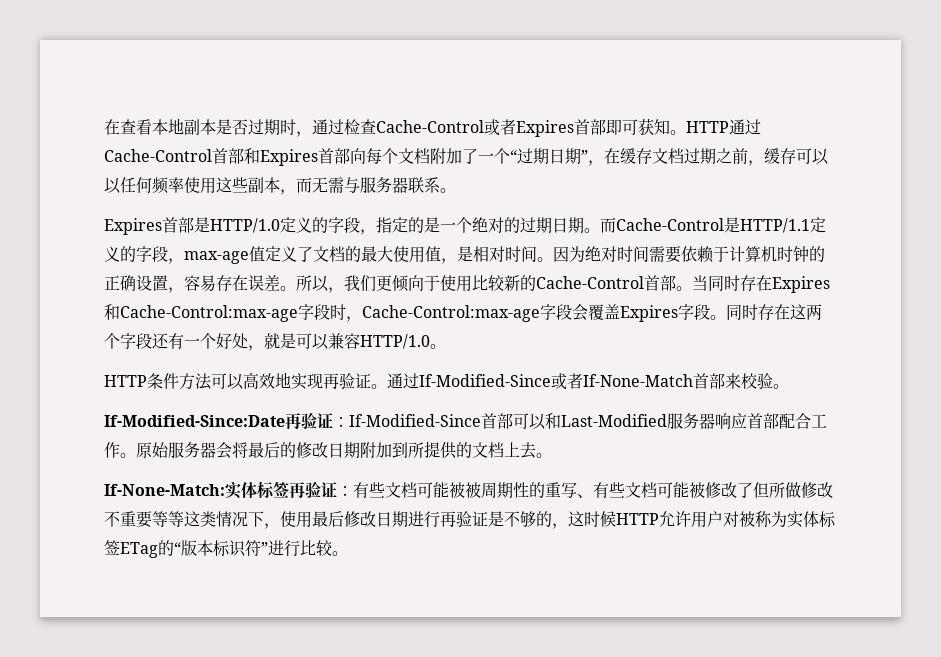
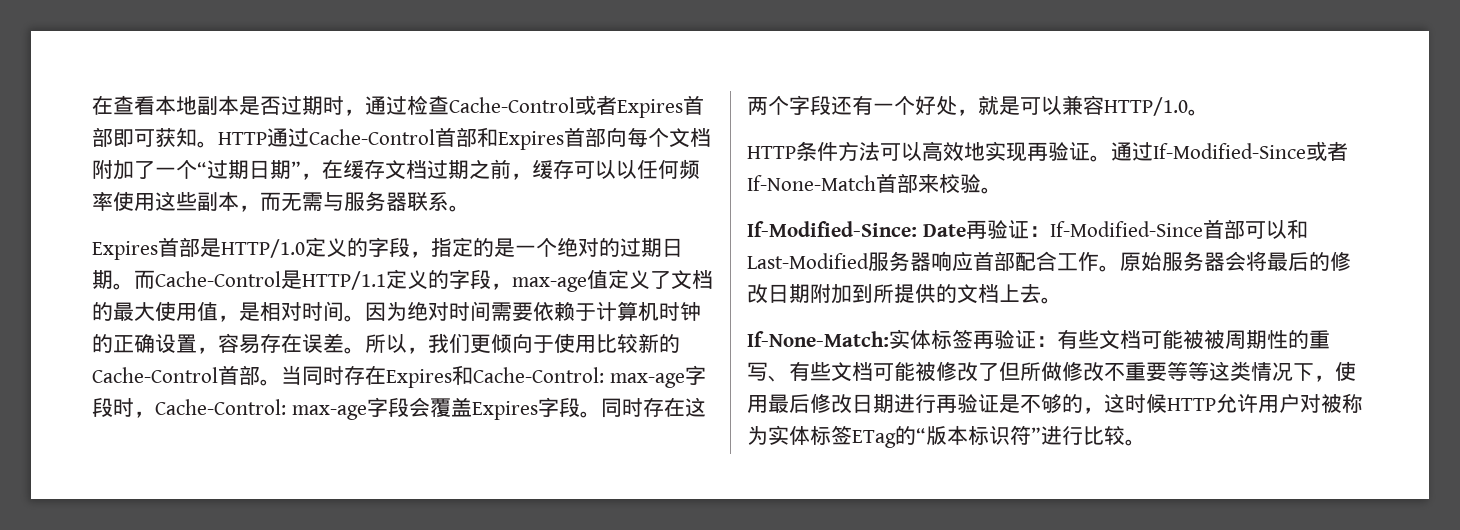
- 当同时存在Expires和Cache-Control:max-age字段时，Cache-Control:max-age字段会覆盖Expires字段。
+ 当同时存在Expires和Cache-Control: max-age字段时，Cache-Control: max-age字段会覆盖Expires字段。
- If-Modified-Since:Date再验证：If-Modified-Since首部可以和Last-Modified服务器响应首部配合工作。
+ If-Modified-Since: Date再验证：If-Modified-Since首部可以和Last-Modified服务器响应首部配合工作。

